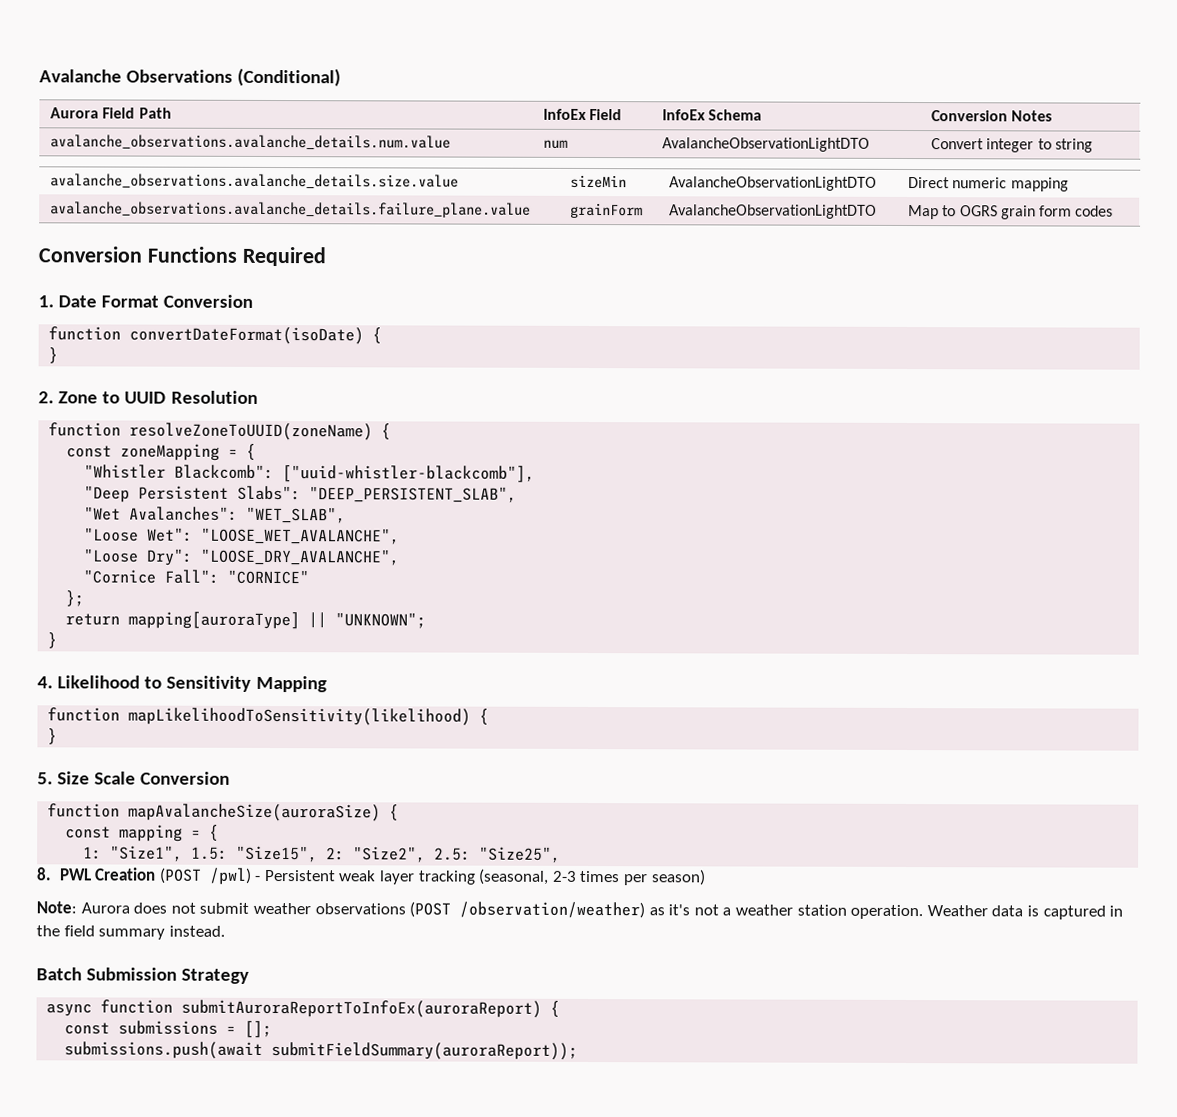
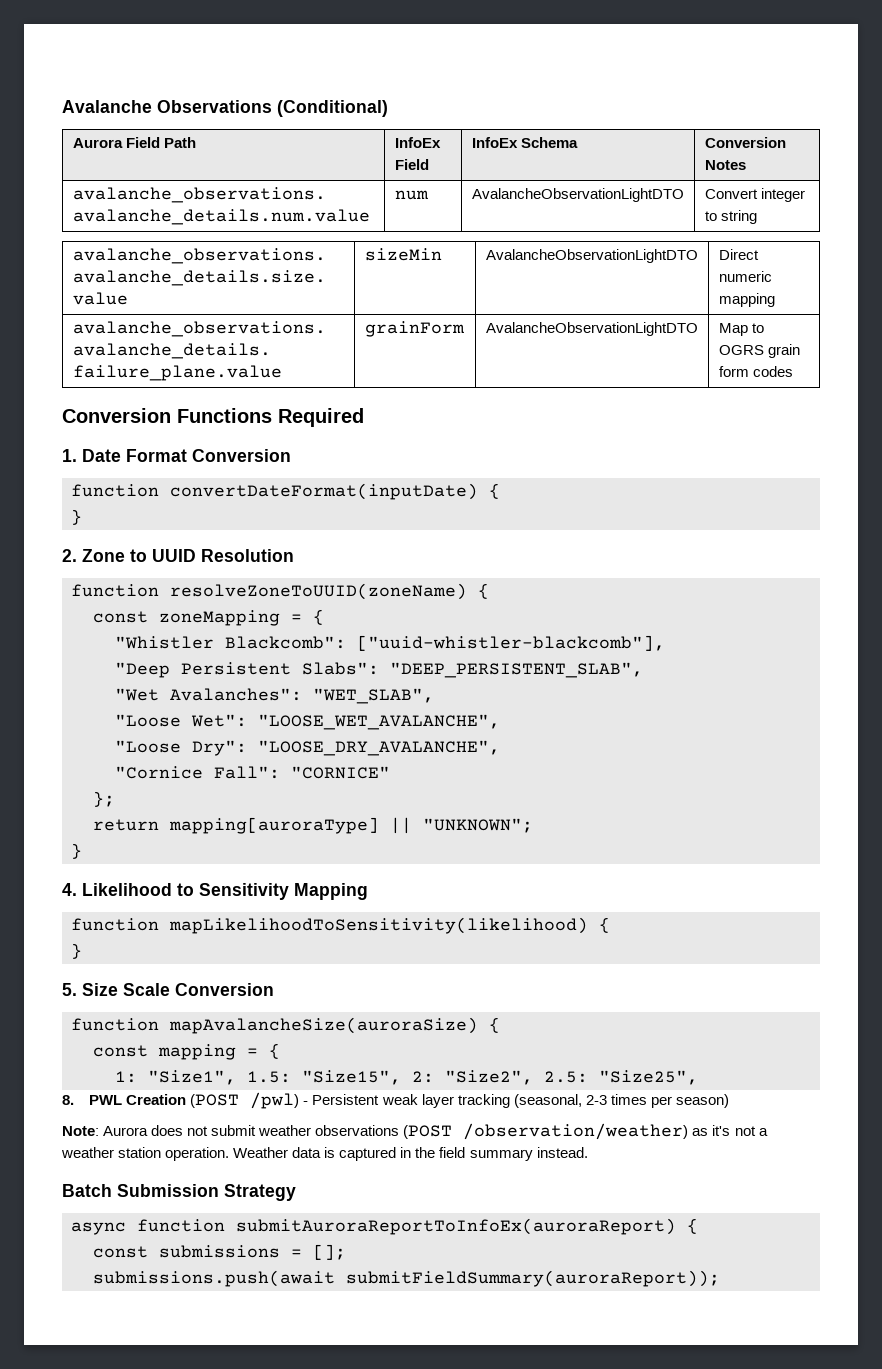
- function convertDateFormat(isoDate) {
+ function convertDateFormat(inputDate) {

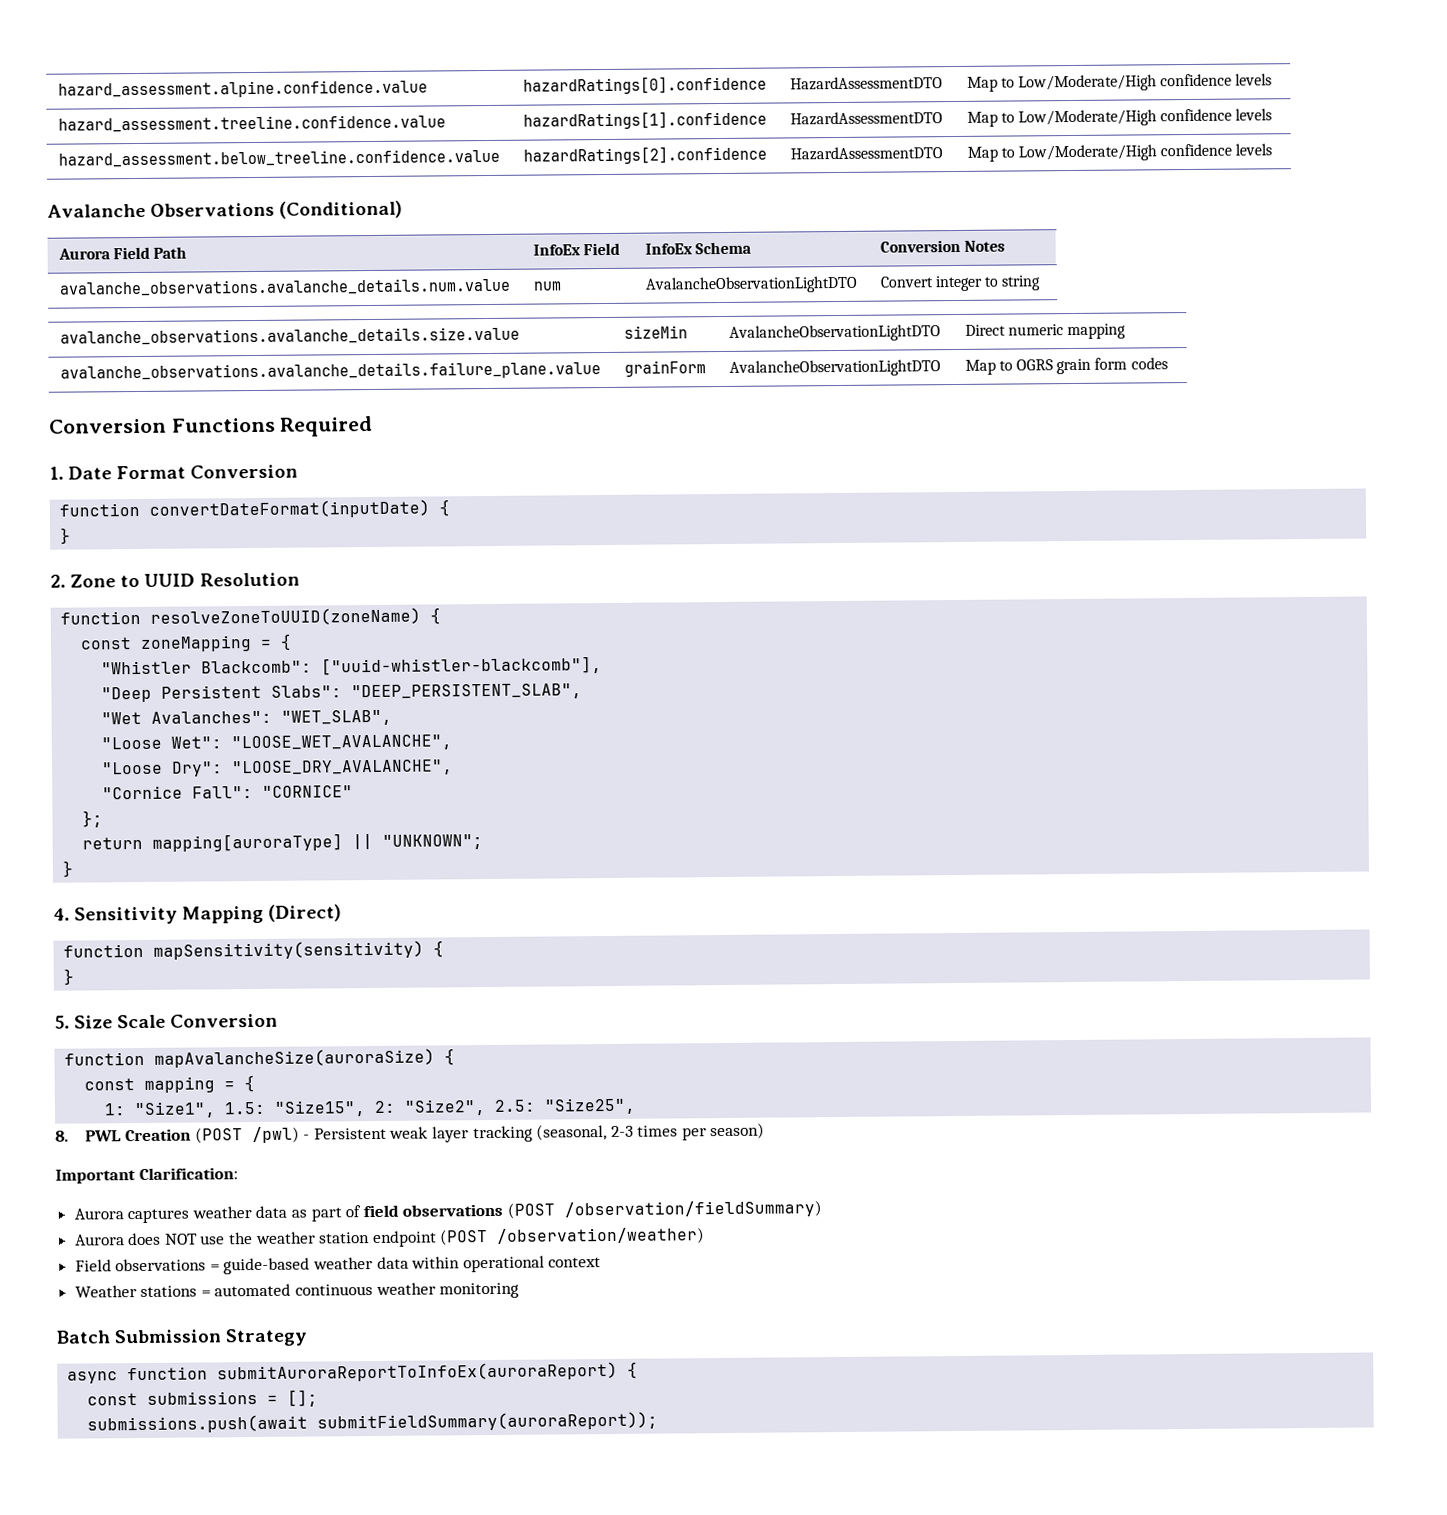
+ hazard_assessment.alpine.confidence.value | hazardRatings[0].confidence | HazardAssessmentDTO | Map to Low/Moderate/High confidence levels
+ hazard_assessment.treeline.confidence.value | hazardRatings[1].confidence | HazardAssessmentDTO | Map to Low/Moderate/High confidence levels
+ hazard_assessment.below_treeline.confidence.value | hazardRatings[2].confidence | HazardAssessmentDTO | Map to Low/Moderate/High confidence levels
- 4. Likelihood to Sensitivity Mapping
- function mapLikelihoodToSensitivity(likelihood) {
+ 4. Sensitivity Mapping (Direct)
+ function mapSensitivity(sensitivity) {
- Note: Aurora does not submit weather observations (POST /observation/weather) as it's not a weather station operation. Weather data is captured in the field summary instead.
+ Important Clarification:
+ Aurora captures weather data as part of field observations (POST /observation/fieldSummary)
+ Aurora does NOT use the weather station endpoint (POST /observation/weather)
+ Field observations = guide-based weather data within operational context
+ Weather stations = automated continuous weather monitoring

